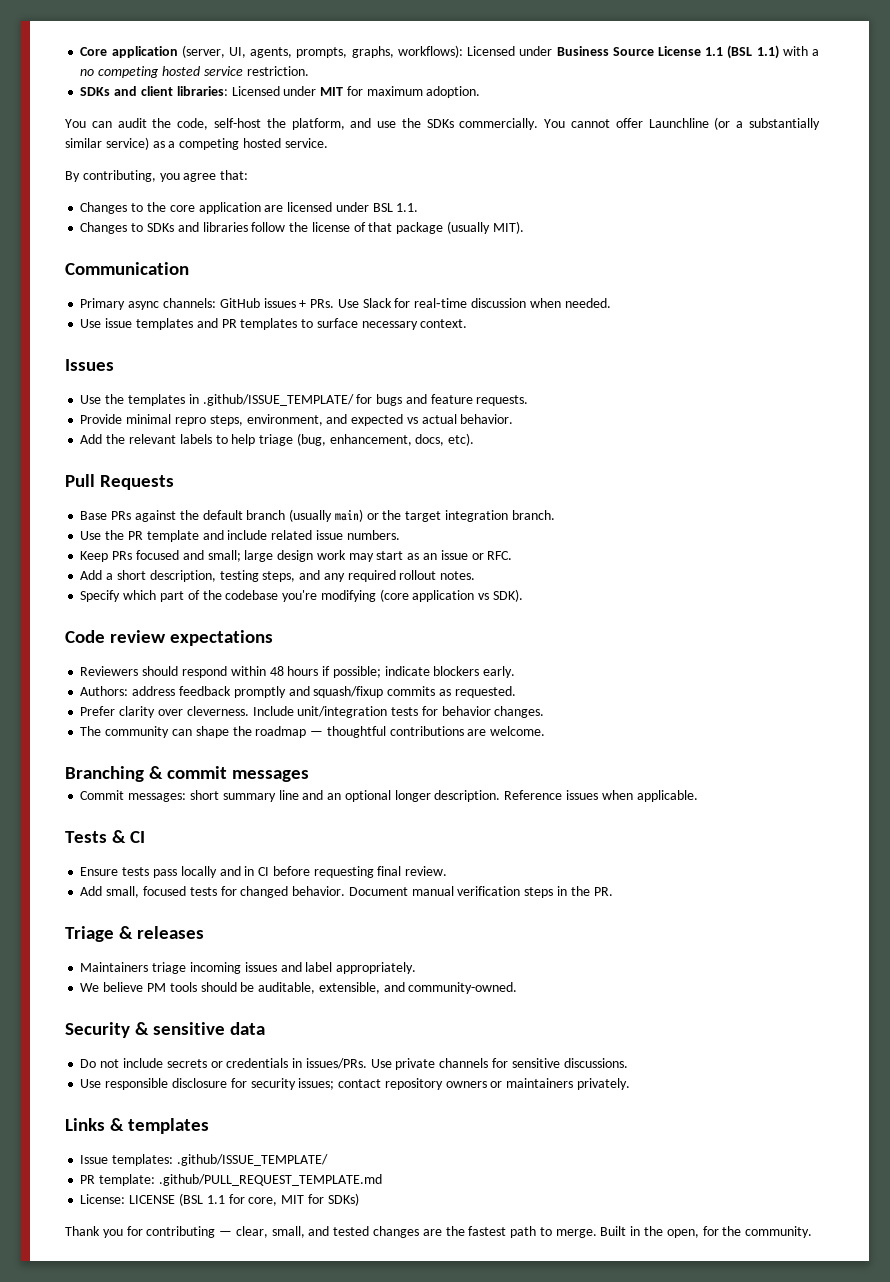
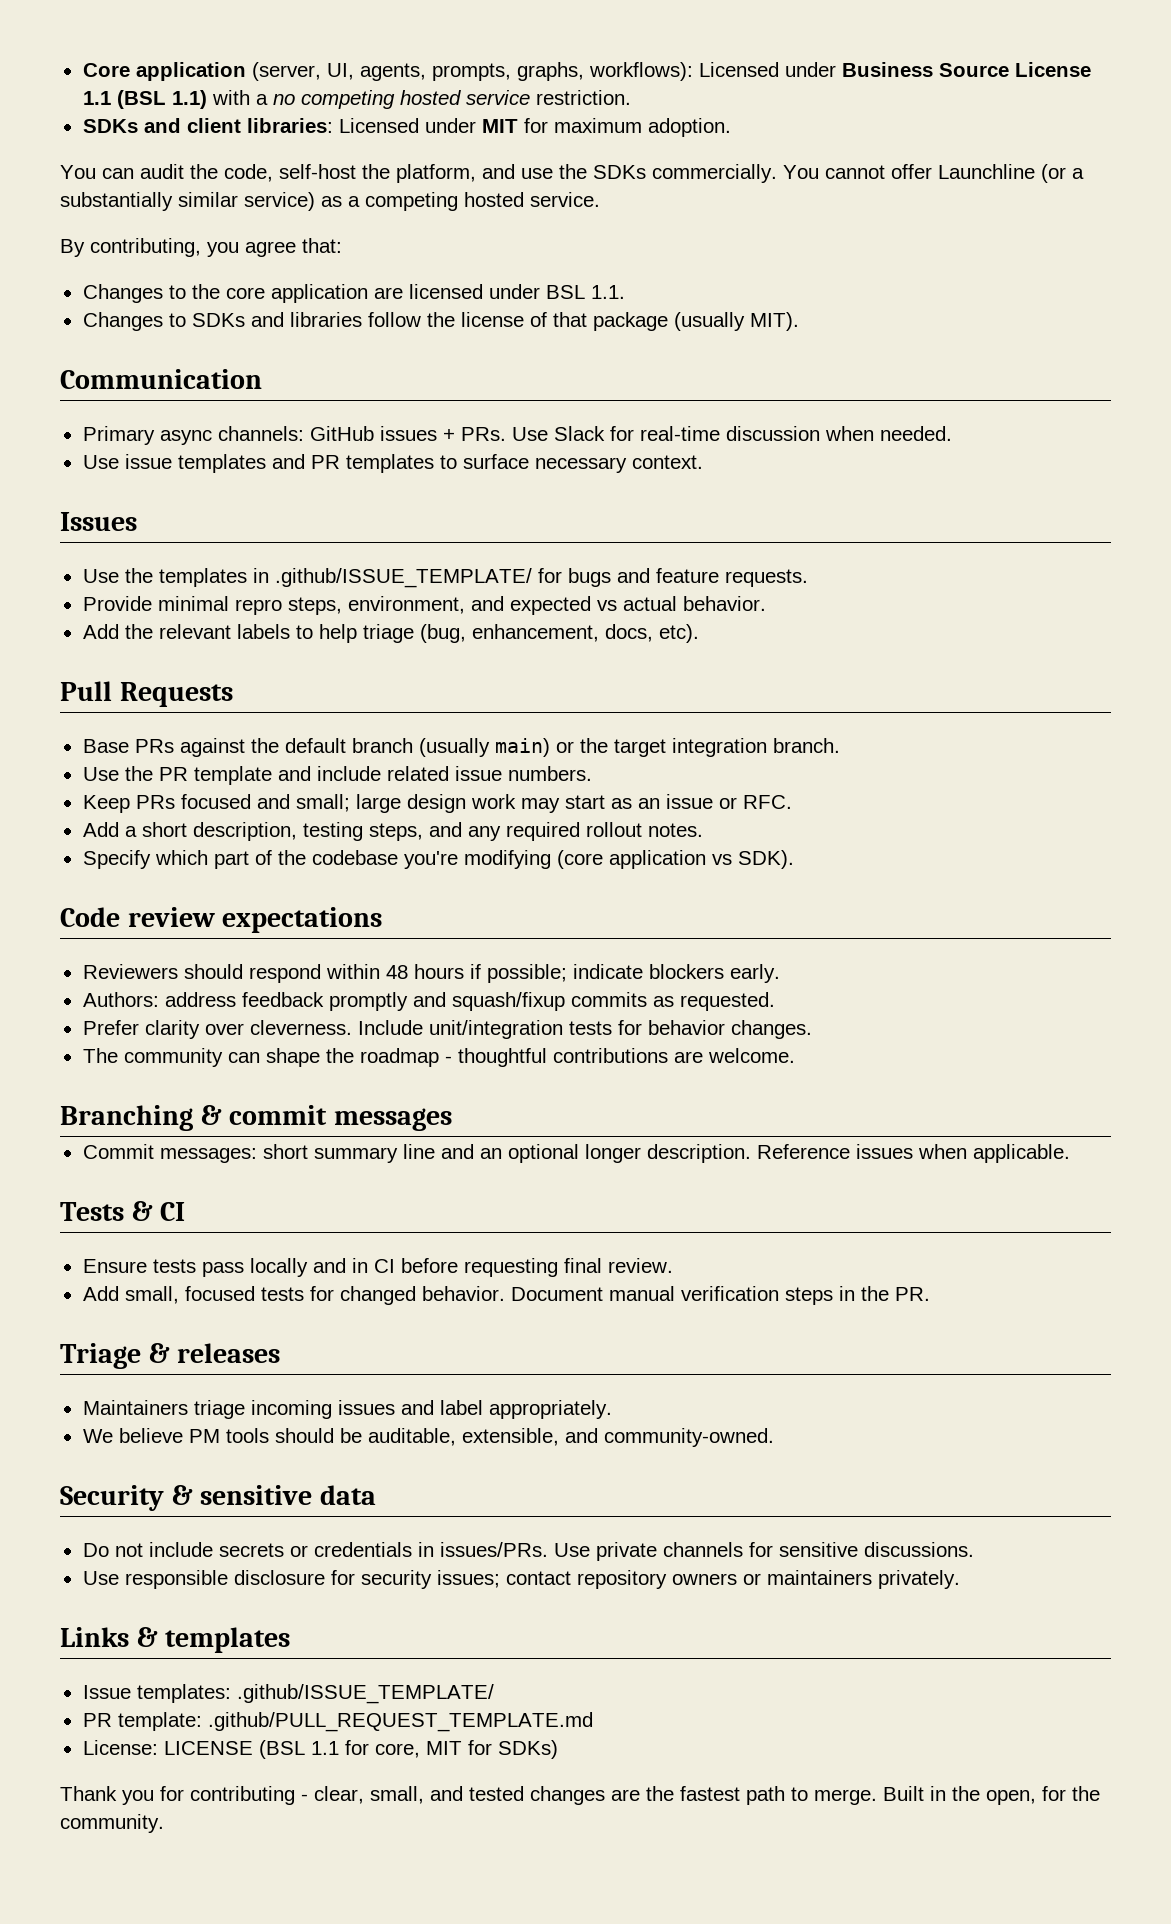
- The community can shape the roadmap — thoughtful contributions are welcome.
+ The community can shape the roadmap - thoughtful contributions are welcome.
- Thank you for contributing — clear, small, and tested changes are the fastest path to merge.
+ Thank you for contributing - clear, small, and tested changes are the fastest path to merge.

